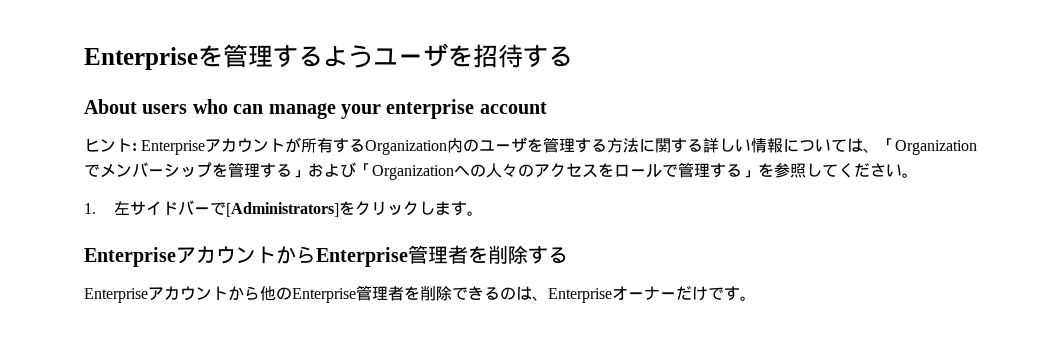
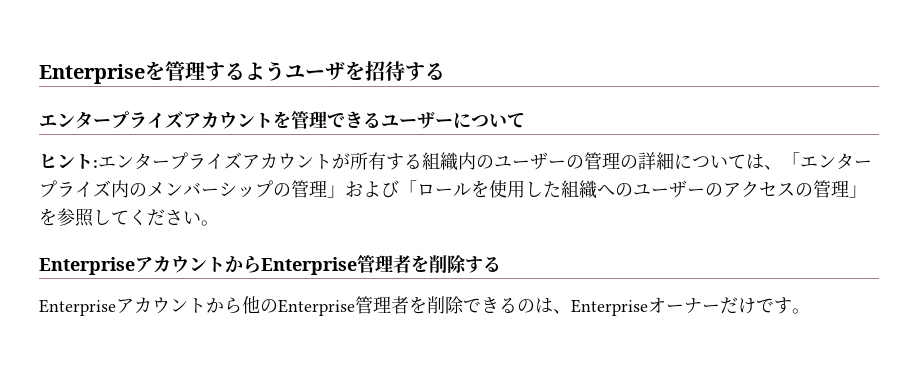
- About users who can manage your enterprise account
+ エンタープライズアカウントを管理できるユーザーについて
- ヒント: Enterpriseアカウントが所有するOrganization内のユーザを管理する方法に関する詳しい情報については、「Organizationでメンバーシップを管理する」および「Organizationへの人々のアクセスをロールで管理する」を参照してください。
+ ヒント:エンタープライズアカウントが所有する組織内のユーザーの管理の詳細については、「エンタープライズ内のメンバーシップの管理」および「ロールを使用した組織へのユーザーのアクセスの管理」を参照してください。
- 1.左サイドバーで[Administrators]をクリックします。

